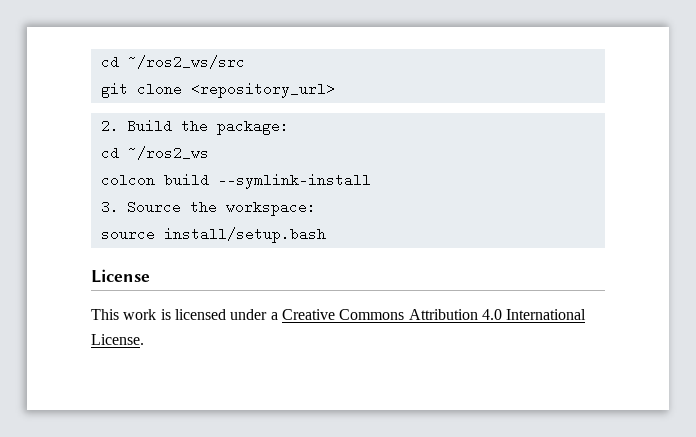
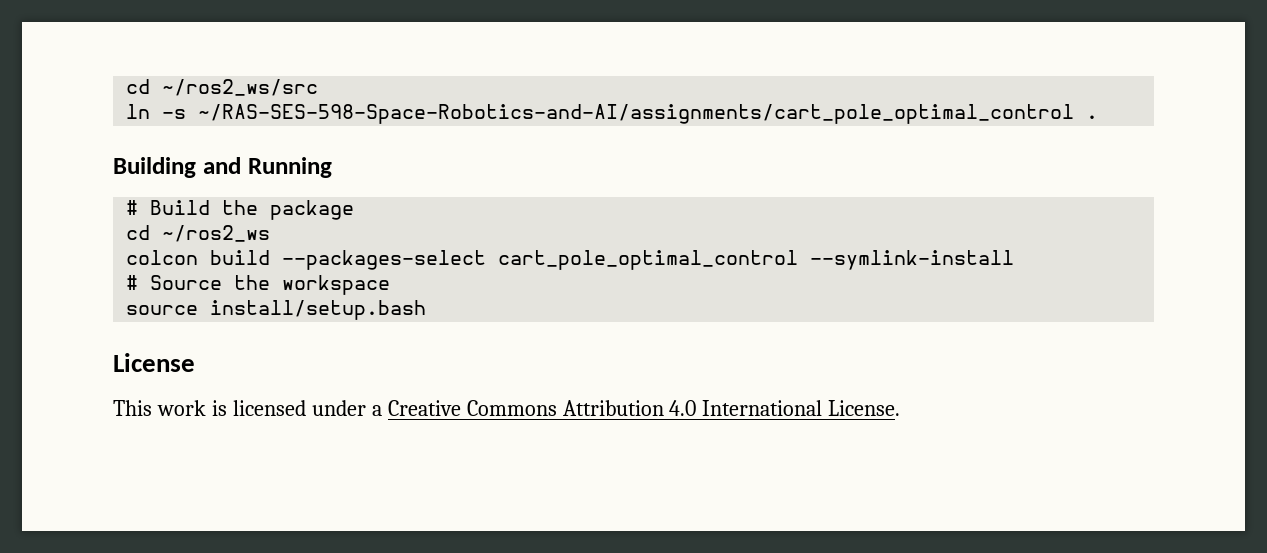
- git clone <repository_url>
- 2. Build the package:
+ ln -s ~/RAS-SES-598-Space-Robotics-and-AI/assignments/cart_pole_optimal_control .
+ Building and Running
+ # Build the package
- colcon build --symlink-install
+ colcon build --packages-select cart_pole_optimal_control --symlink-install
- 3. Source the workspace:
+ # Source the workspace

